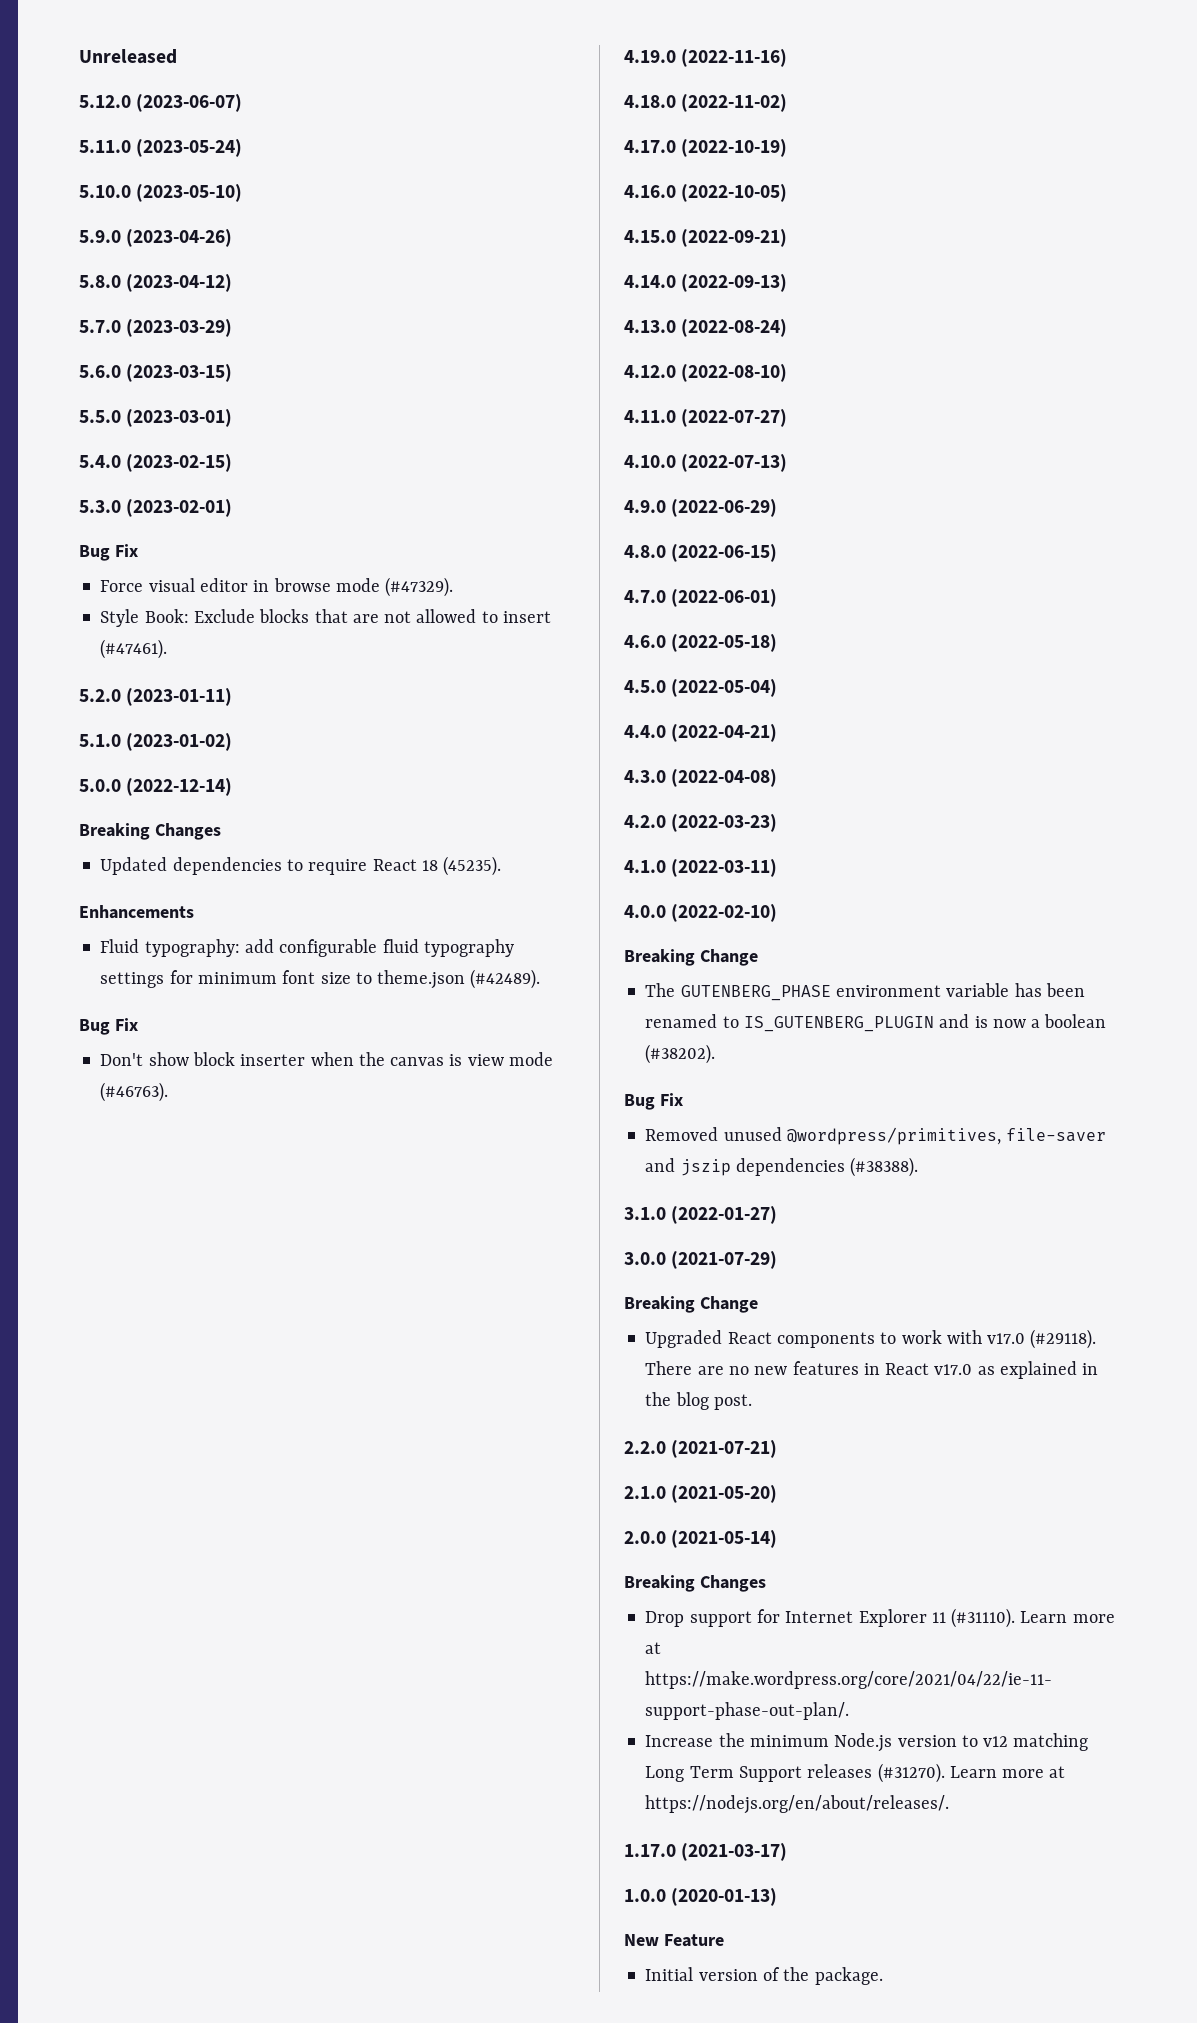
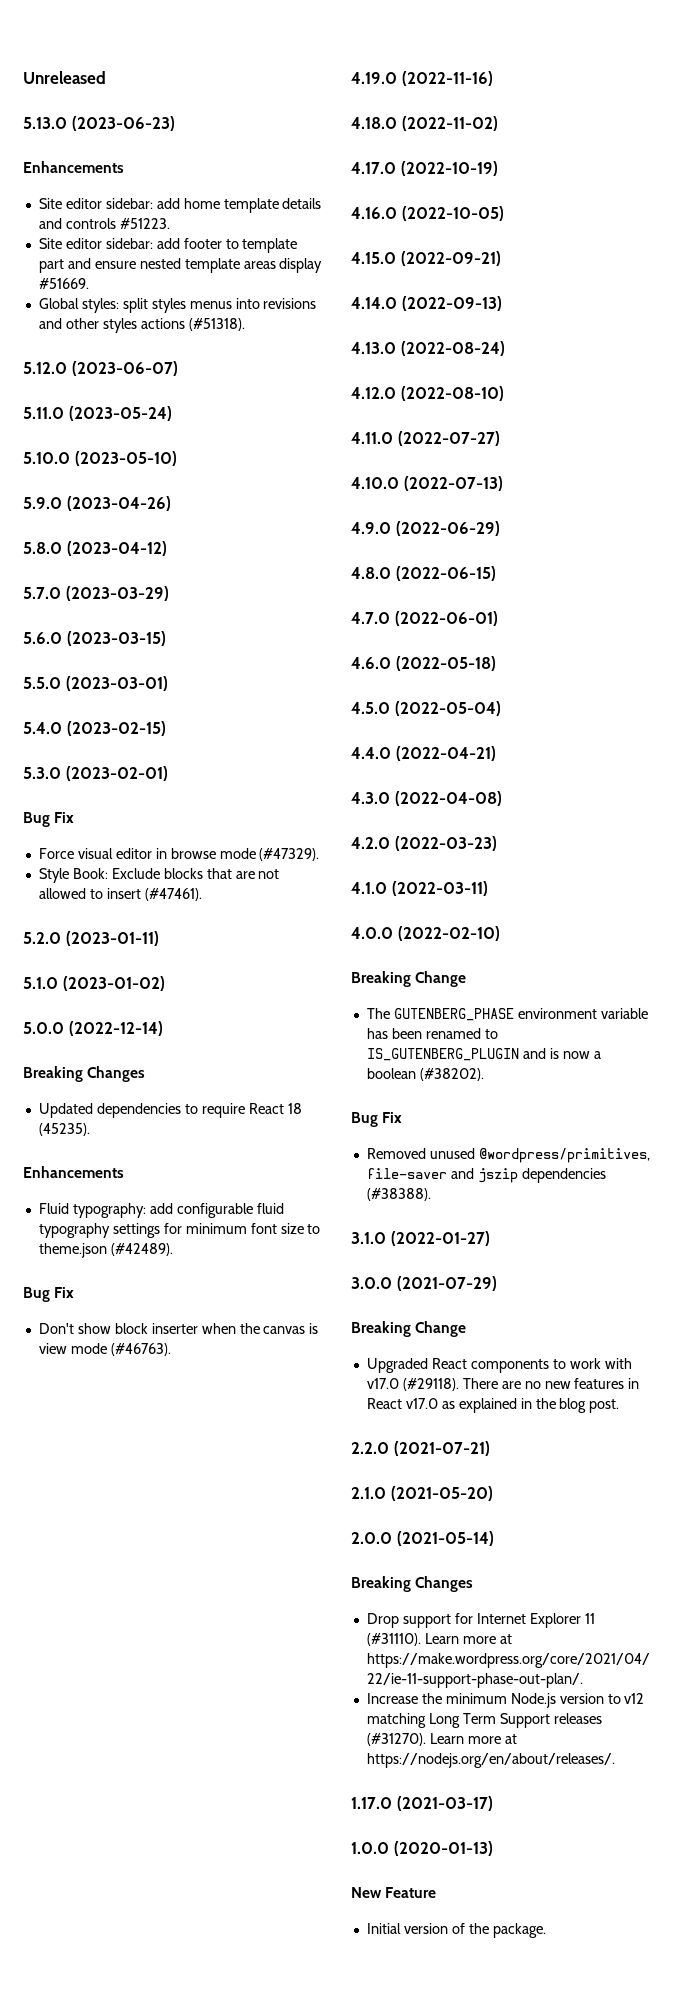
+ 5.13.0 (2023-06-23)
+ Enhancements
+ Site editor sidebar: add home template details and controls #51223.
+ Site editor sidebar: add footer to template part and ensure nested template areas display #51669.
+ Global styles: split styles menus into revisions and other styles actions (#51318).

